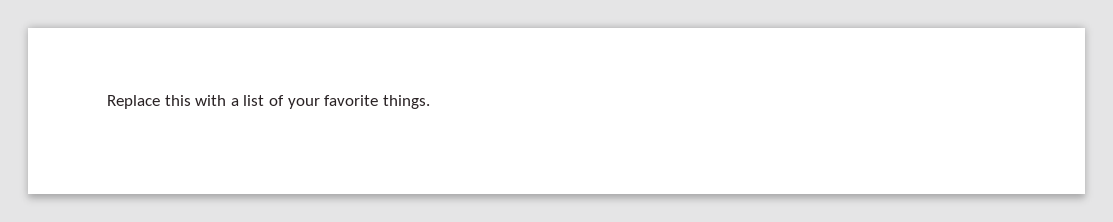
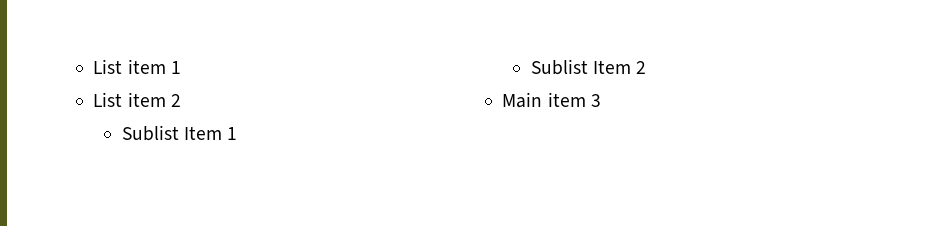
- Replace this with a list of your favorite things.
+ List item 1
+ List item 2
+ Sublist Item 1
+ Sublist Item 2
+ Main item 3

